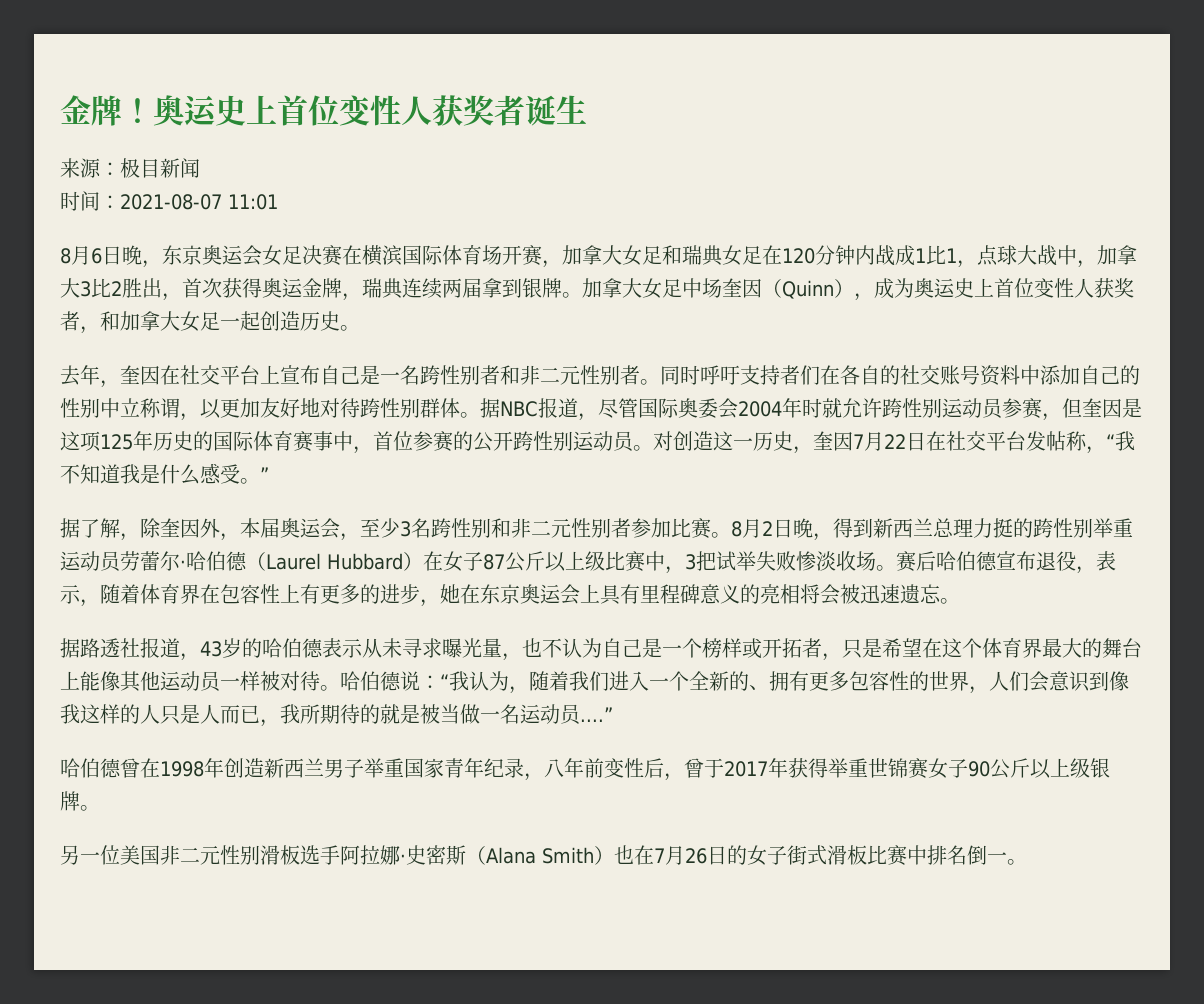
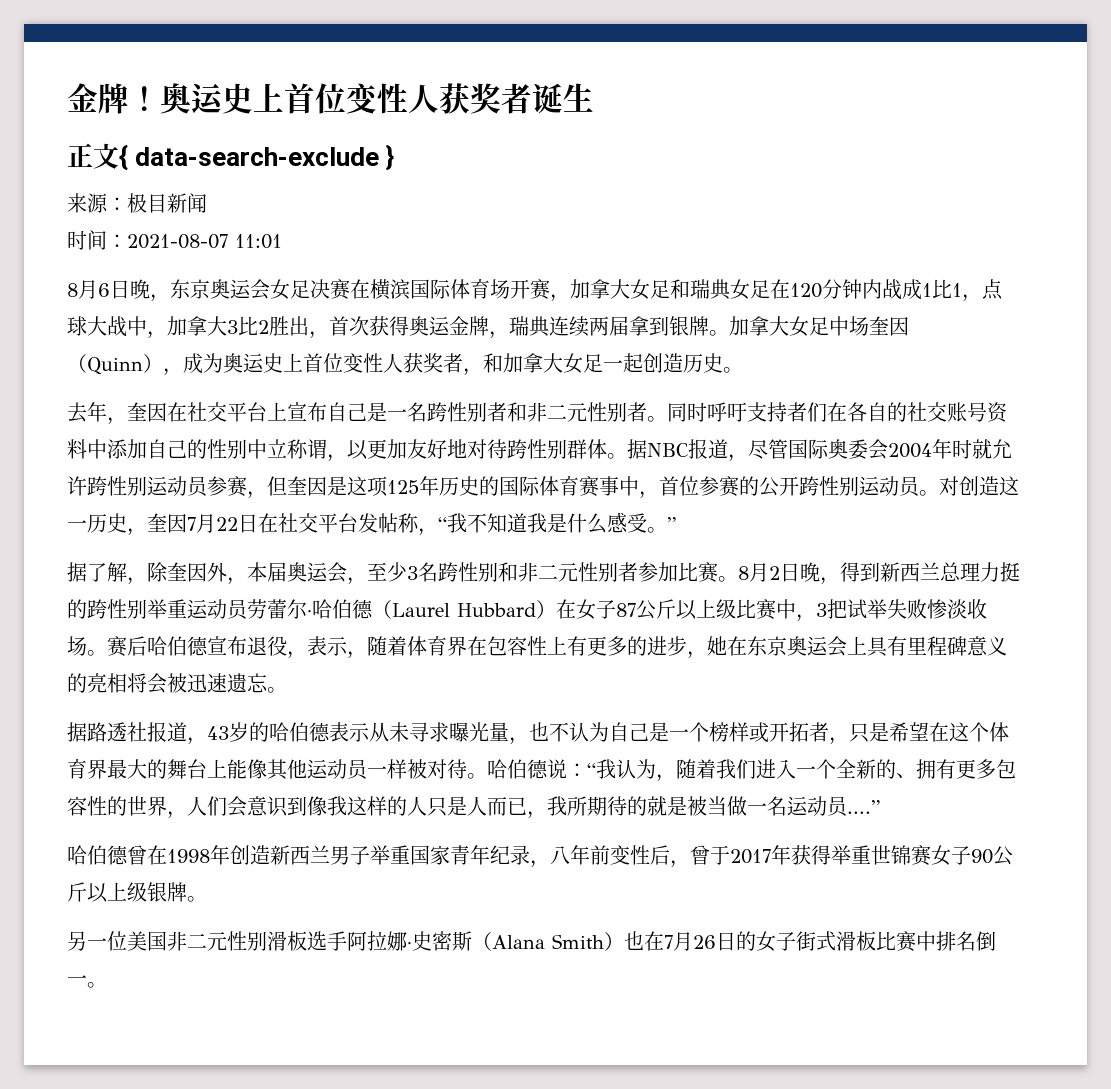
+ 正文{ data-search-exclude }

